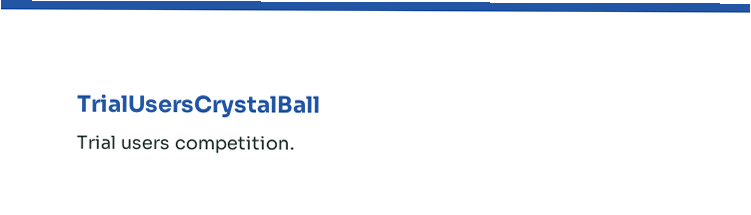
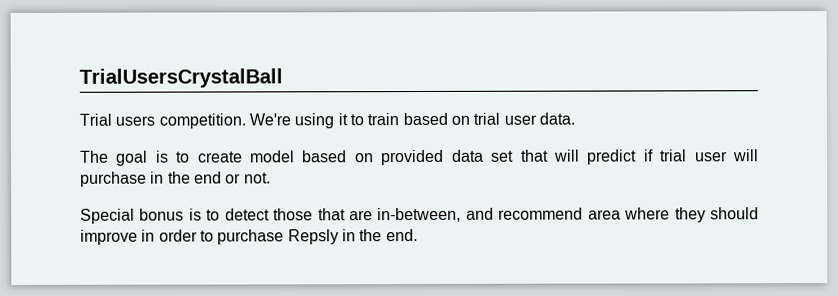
+ We're using it to train based on trial user data.
+ The goal is to create model based on provided data set that will predict if trial user will purchase in the end or not.
+ Special bonus is to detect those that are in-between, and recommend area where they should improve in order to purchase Repsly in the end.

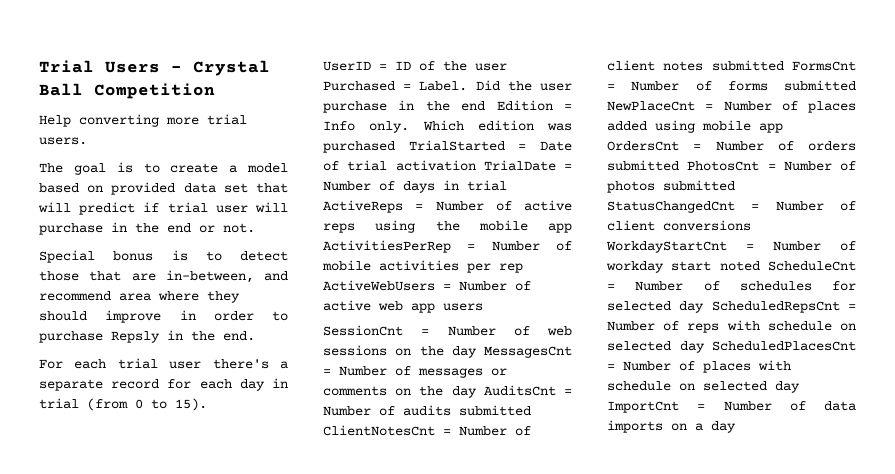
- TrialUsersCrystalBall
- Trial users competition. We're using it to train based on trial user data.
+ Trial Users - Crystal Ball Competition
+ Help converting more trial users.
- The goal is to create model based on provided data set that will predict if trial user will purchase in the end or not.
+ The goal is to create a model based on provided data set that will predict if trial user will purchase in the end or not.
+ For each trial user there's a separate record for each day in trial (from 0 to 15).
+ UserID = ID of the user Purchased = Label. Did the user purchase in the end Edition = Info only. Which edition was purchased TrialStarted = Date of trial activation TrialDate = Number of days in trial ActiveReps = Number of active reps using the mobile app ActivitiesPerRep = Number of mobile activities per rep ActiveWebUsers = Number of active web app users
+ SessionCnt = Number of web sessions on the day MessagesCnt = Number of messages or comments on the day AuditsCnt = Number of audits submitted ClientNotesCnt = Number of client notes submitted FormsCnt = Number of forms submitted NewPlaceCnt = Number of places added using mobile app OrdersCnt = Number of orders submitted PhotosCnt = Number of photos submitted StatusChangedCnt = Number of client conversions WorkdayStartCnt = Number of workday start noted ScheduleCnt = Number of schedules for selected day ScheduledRepsCnt = Number of reps with schedule on selected day ScheduledPlacesCnt = Number of places with schedule on selected day ImportCnt = Number of data imports on a day

